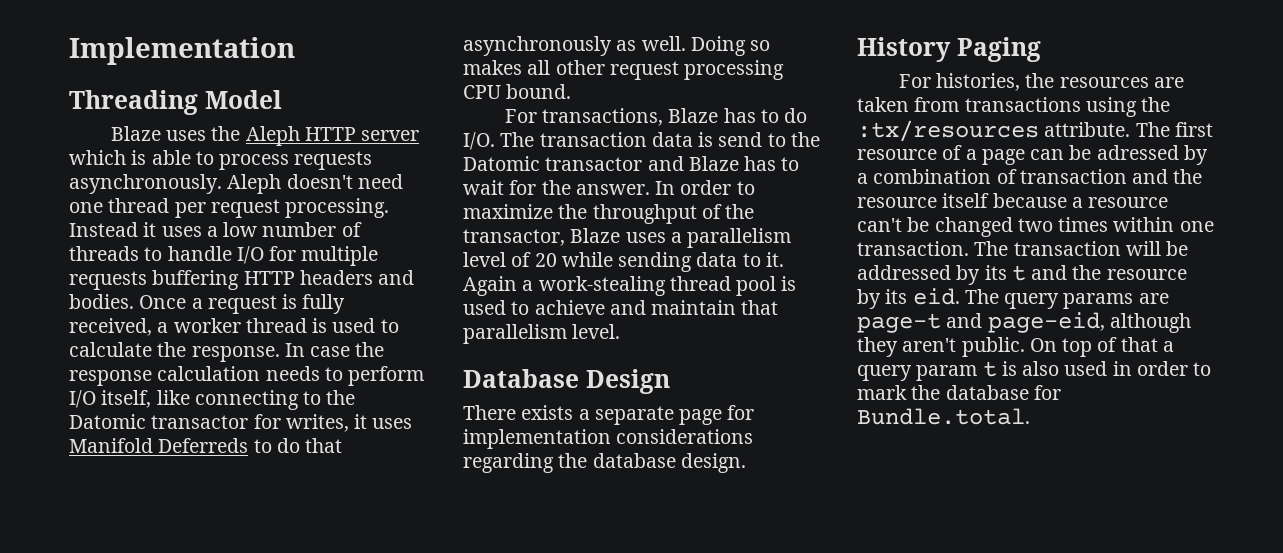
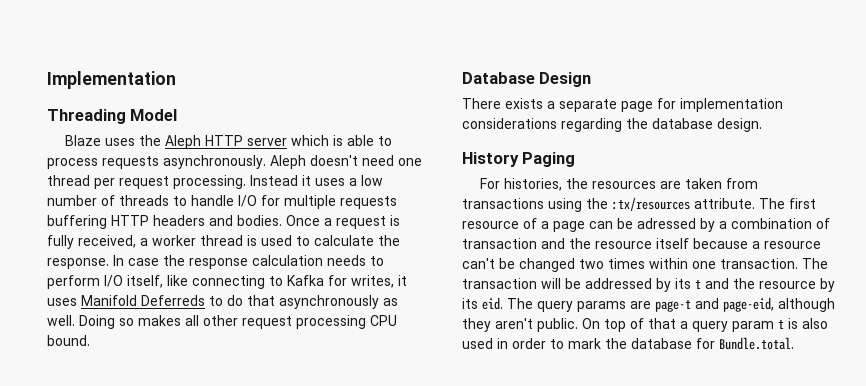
- In case the response calculation needs to perform I/O itself, like connecting to the Datomic transactor for writes, it uses Manifold Deferreds to do that asynchronously as well.
+ In case the response calculation needs to perform I/O itself, like connecting to Kafka for writes, it uses Manifold Deferreds to do that asynchronously as well.
- For transactions, Blaze has to do I/O. The transaction data is send to the Datomic transactor and Blaze has to wait for the answer. In order to maximize the throughput of the transactor, Blaze uses a parallelism level of 20 while sending data to it. Again a work-stealing thread pool is used to achieve and maintain that parallelism level.

